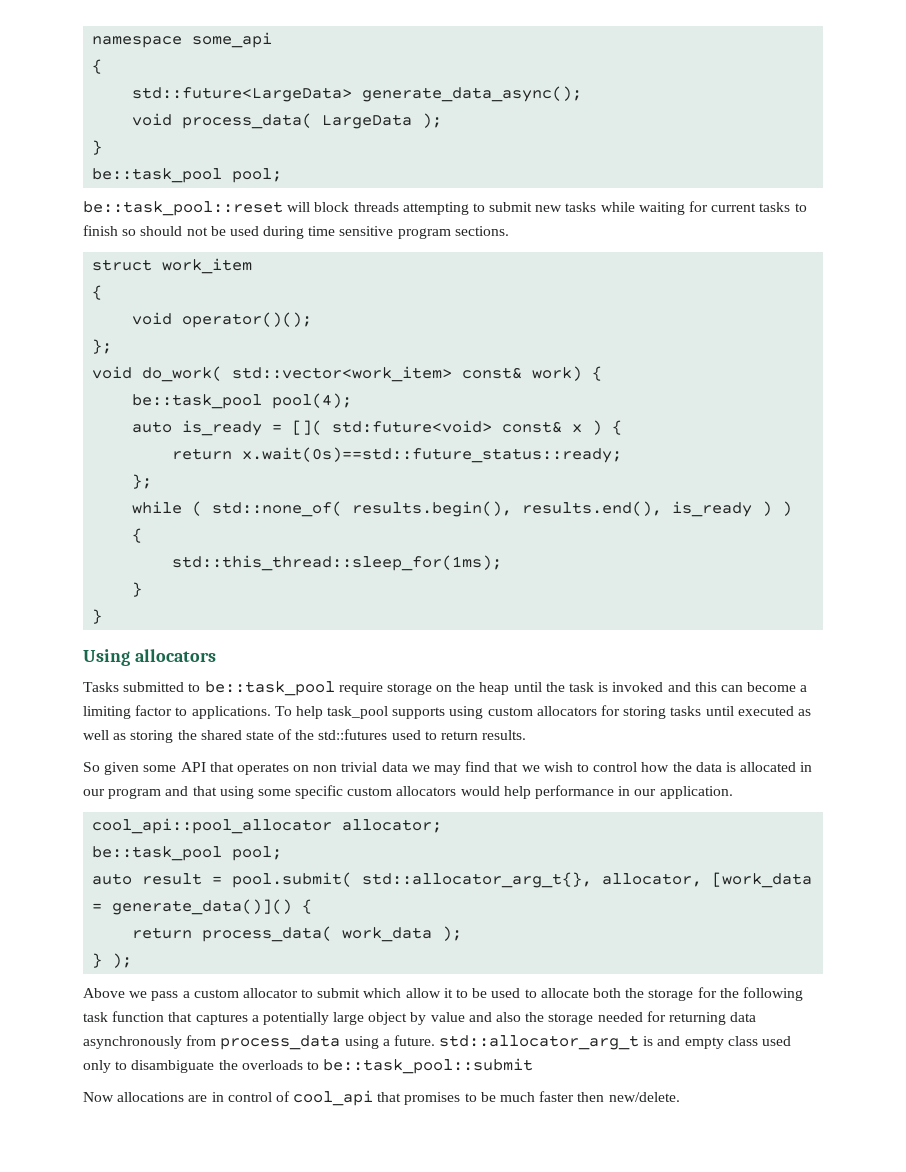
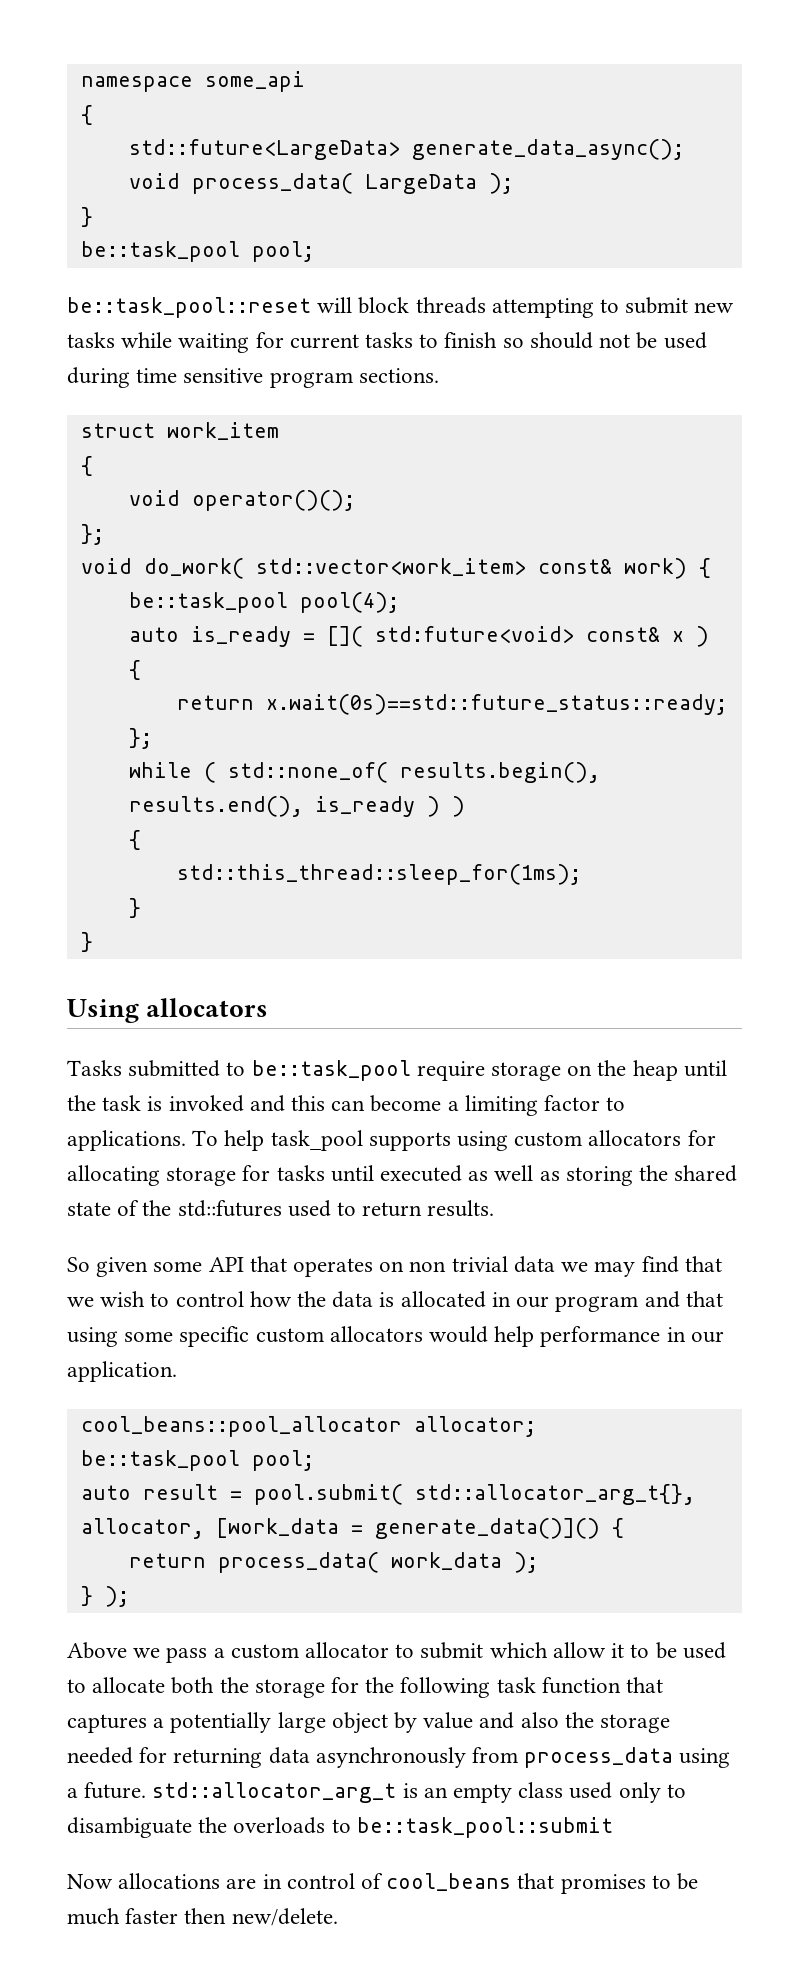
- To help task_pool supports using custom allocators for storing tasks until executed as well as storing the shared state of the std::futures used to return results.
+ To help task_pool supports using custom allocators for allocating storage for tasks until executed as well as storing the shared state of the std::futures used to return results.
- cool_api::pool_allocator allocator;
+ cool_beans::pool_allocator allocator;
- Above we pass a custom allocator to submit which allow it to be used to allocate both the storage for the following task function that captures a potentially large object by value and also the storage needed for returning data asynchronously from process_data using a future. std::allocator_arg_t is and empty class used only to disambiguate the overloads to be::task_pool::submit
+ Above we pass a custom allocator to submit which allow it to be used to allocate both the storage for the following task function that captures a potentially large object by value and also the storage needed for returning data asynchronously from process_data using a future. std::allocator_arg_t is an empty class used only to disambiguate the overloads to be::task_pool::submit
- Now allocations are in control of cool_api that promises to be much faster then new/delete.
+ Now allocations are in control of cool_beans that promises to be much faster then new/delete.

